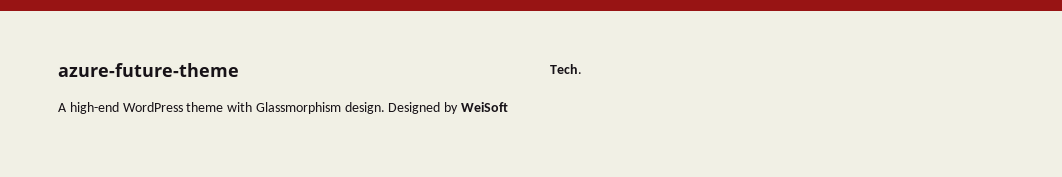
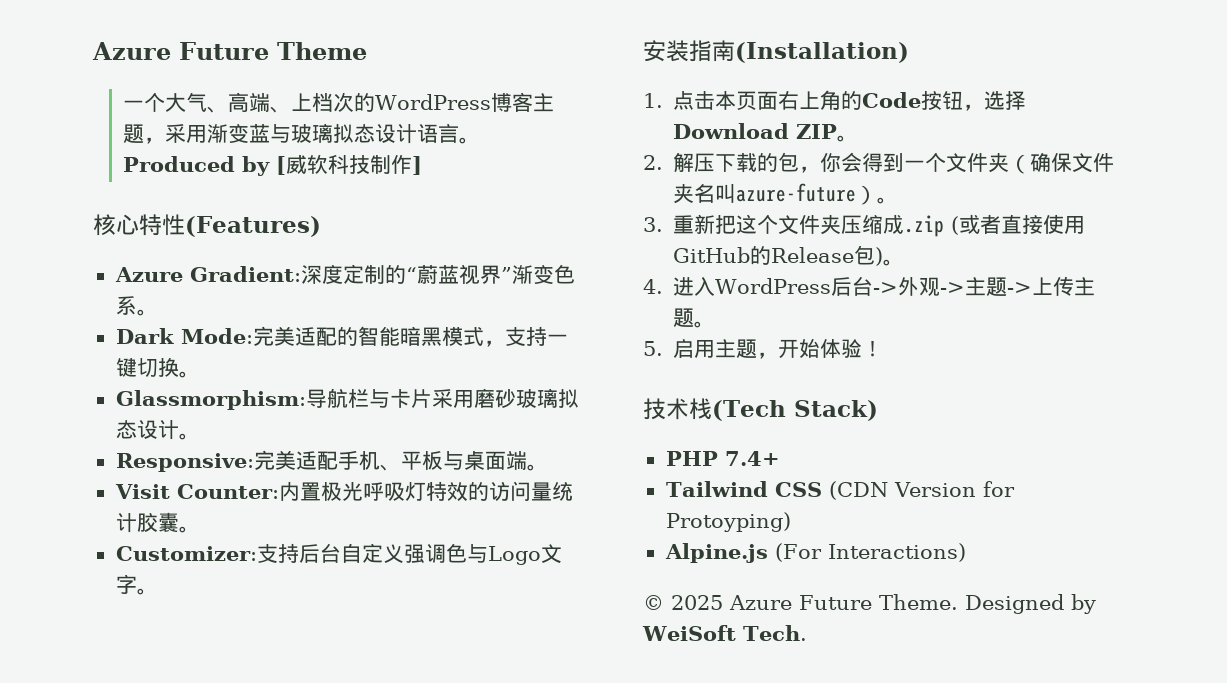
- azure-future-theme
- A high-end WordPress theme with Glassmorphism design.
+ Azure Future Theme
+ 一个大气、高端、上档次的WordPress博客主题，采用渐变蓝与玻璃拟态设计语言。Produced by [威软科技制作]
+ 核心特性(Features)
+ Azure Gradient:深度定制的“蔚蓝视界”渐变色系。
+ Dark Mode:完美适配的智能暗黑模式，支持一键切换。
+ Glassmorphism:导航栏与卡片采用磨砂玻璃拟态设计。
+ Responsive:完美适配手机、平板与桌面端。
+ Visit Counter:内置极光呼吸灯特效的访问量统计胶囊。
+ Customizer:支持后台自定义强调色与Logo文字。
+ 安装指南(Installation)
+ 1.点击本页面右上角的Code按钮，选择Download ZIP。
+ 2.解压下载的包，你会得到一个文件夹（确保文件夹名叫azure-future）。
+ 3.重新把这个文件夹压缩成.zip (或者直接使用GitHub的Release包)。
+ 4.进入WordPress后台->外观->主题->上传主题。
+ 5.启用主题，开始体验！
+ 技术栈(Tech Stack)
+ PHP 7.4+
+ Tailwind CSS (CDN Version for Protoyping)
+ Alpine.js (For Interactions)
+ © 2025 Azure Future Theme.

